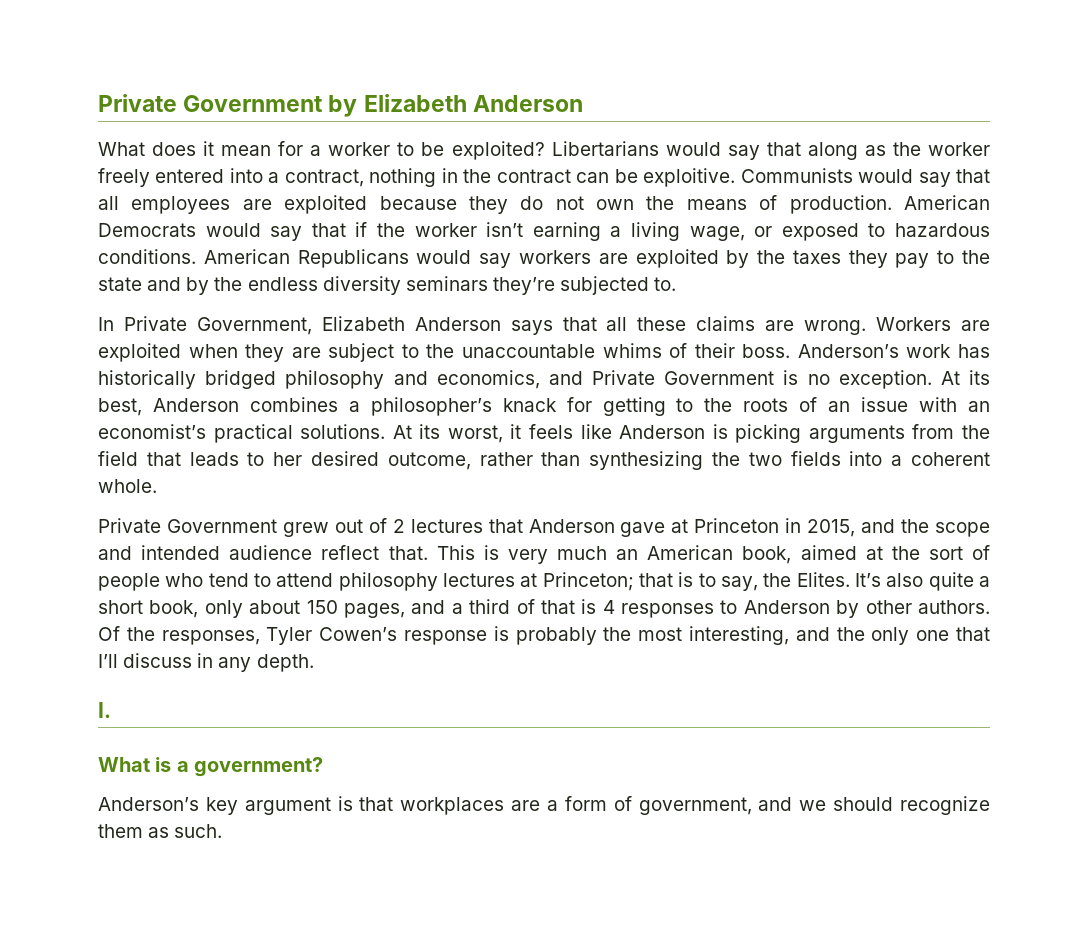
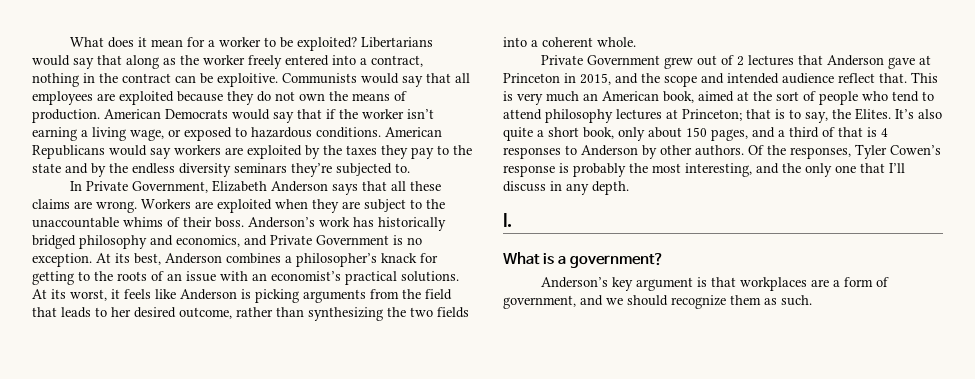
- Private Government by Elizabeth Anderson

